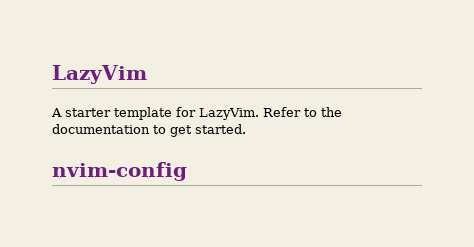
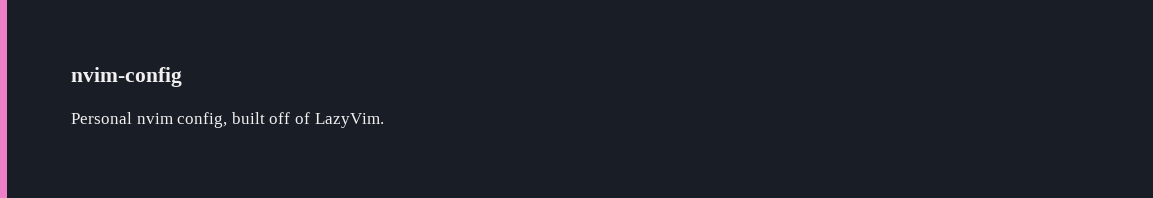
- LazyVim
- A starter template for LazyVim. Refer to the documentation to get started.
  nvim-config
+ Personal nvim config, built off of LazyVim.

